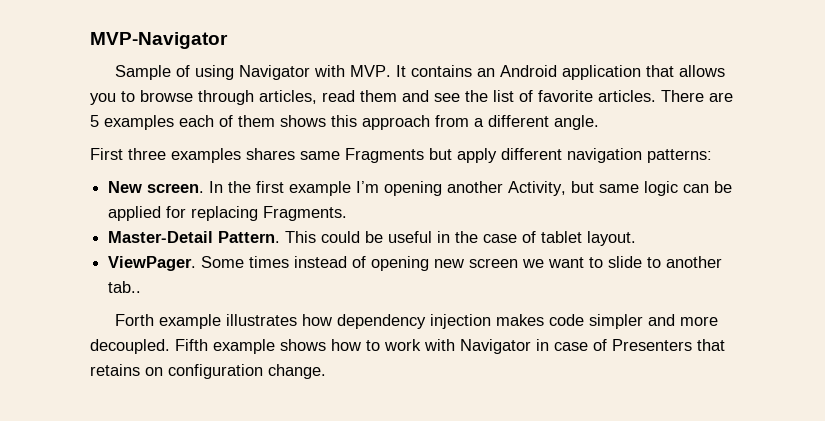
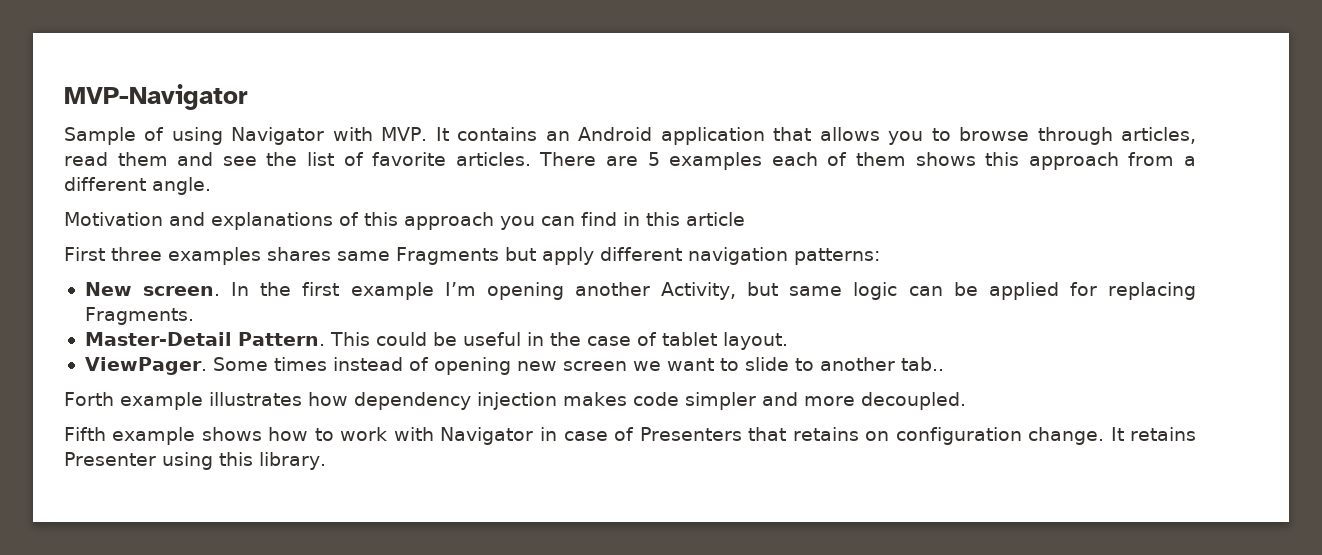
+ Motivation and explanations of this approach you can find in this article
- Forth example illustrates how dependency injection makes code simpler and more decoupled. Fifth example shows how to work with Navigator in case of Presenters that retains on configuration change.
+ Forth example illustrates how dependency injection makes code simpler and more decoupled.
+ Fifth example shows how to work with Navigator in case of Presenters that retains on configuration change.
+ It retains Presenter using this library.

